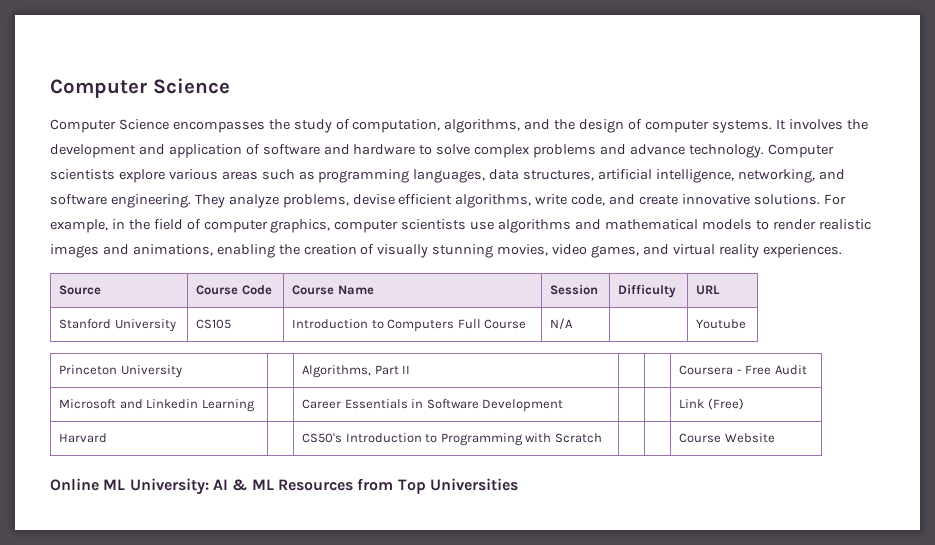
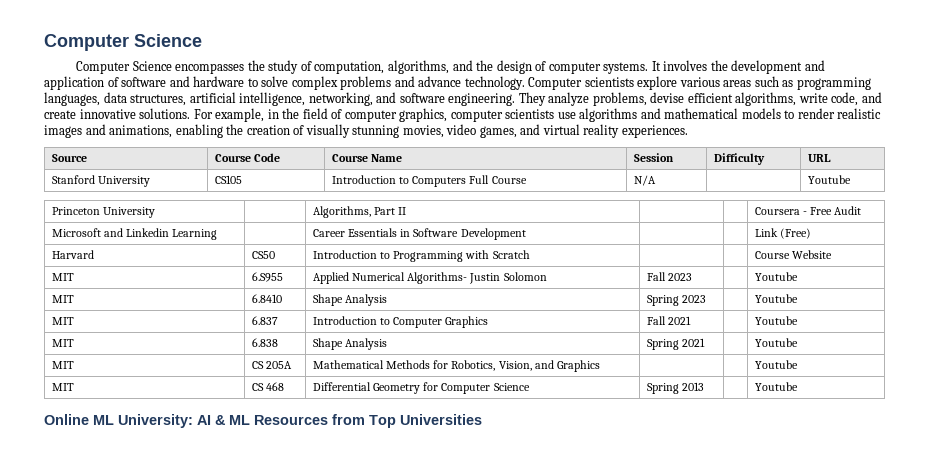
- Harvard | | CS50's Introduction to Programming with Scratch | | | Course Website
+ Harvard | CS50 | Introduction to Programming with Scratch | | | Course Website
+ MIT | 6.S955 | Applied Numerical Algorithms- Justin Solomon | Fall 2023 | | Youtube
+ MIT | 6.8410 | Shape Analysis | Spring 2023 | | Youtube
+ MIT | 6.837 | Introduction to Computer Graphics | Fall 2021 | | Youtube
+ MIT | 6.838 | Shape Analysis | Spring 2021 | | Youtube
+ MIT | CS 205A | Mathematical Methods for Robotics, Vision, and Graphics | | | Youtube
+ MIT | CS 468 | Differential Geometry for Computer Science | Spring 2013 | | Youtube

